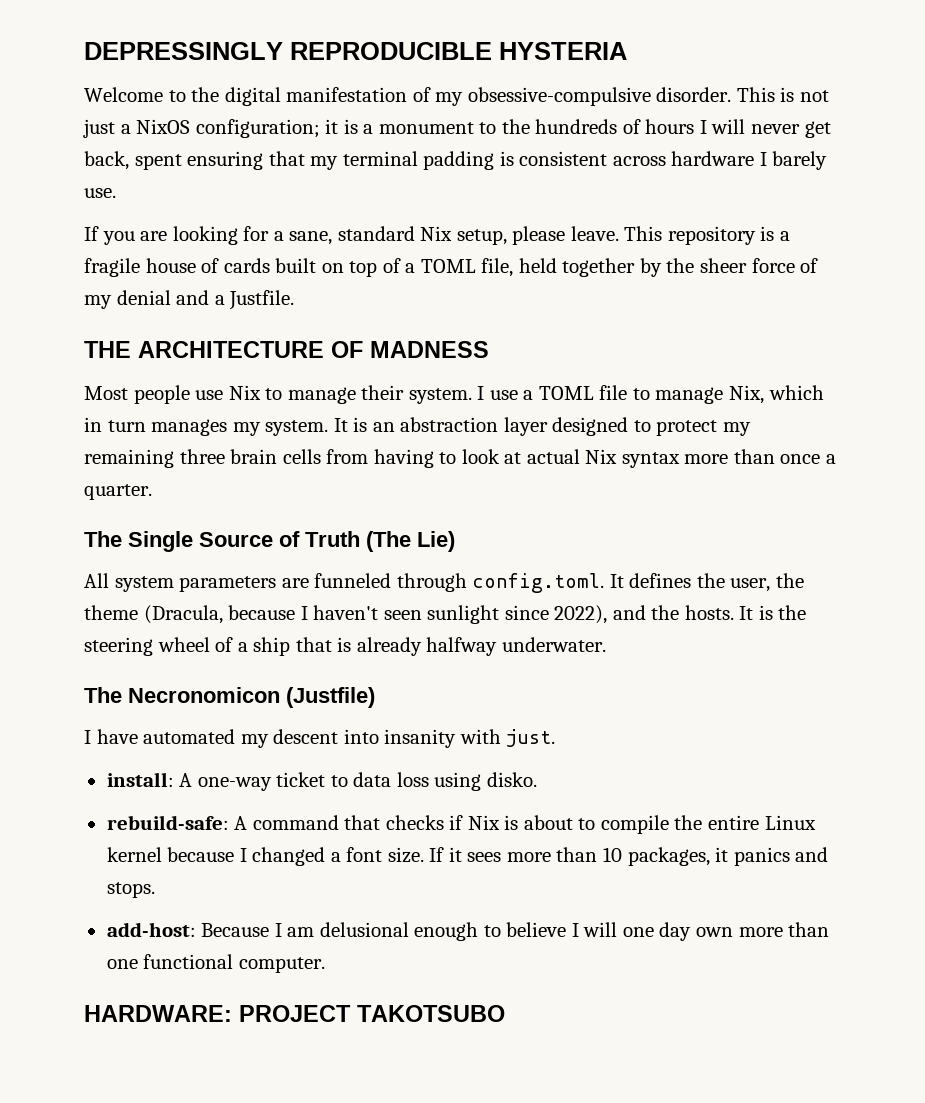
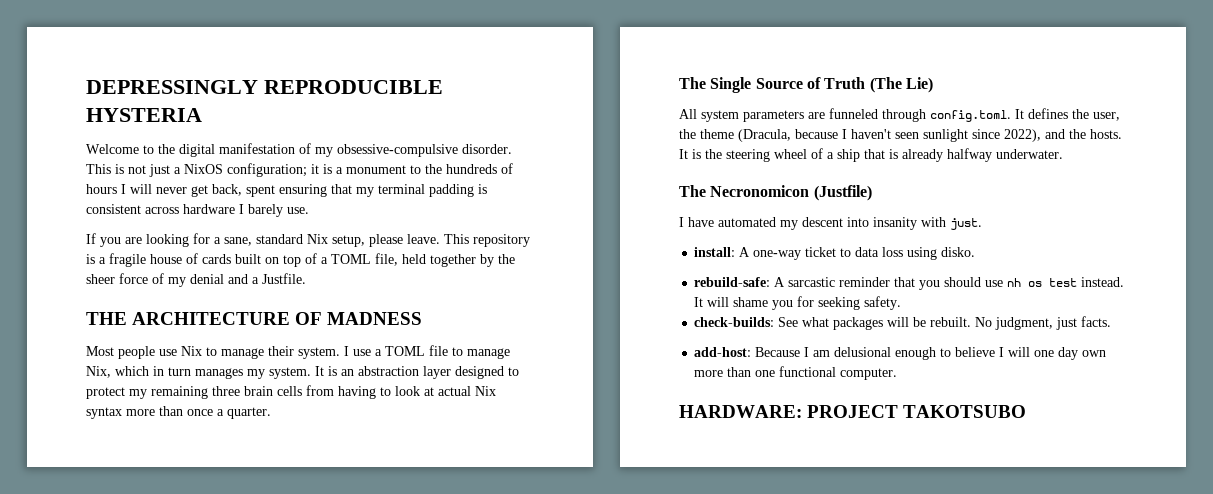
- rebuild-safe: A command that checks if Nix is about to compile the entire Linux kernel because I changed a font size. If it sees more than 10 packages, it panics and stops.
+ rebuild-safe: A sarcastic reminder that you should use nh os test instead. It will shame you for seeking safety.
+ check-builds: See what packages will be rebuilt. No judgment, just facts.

